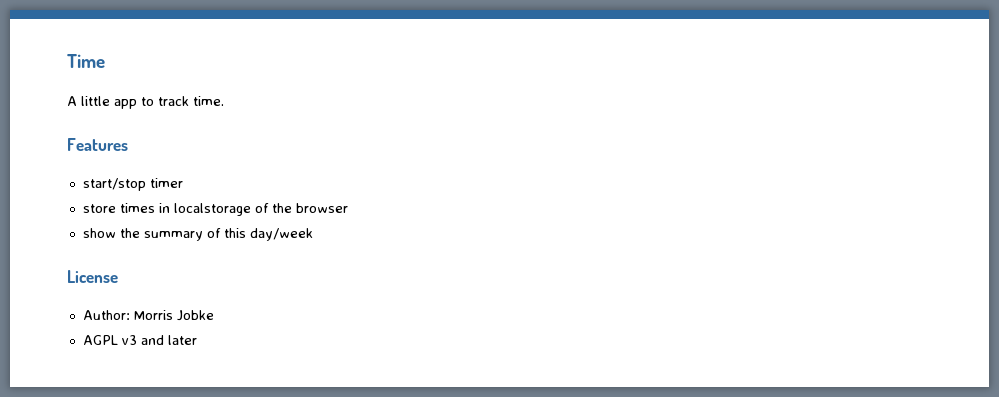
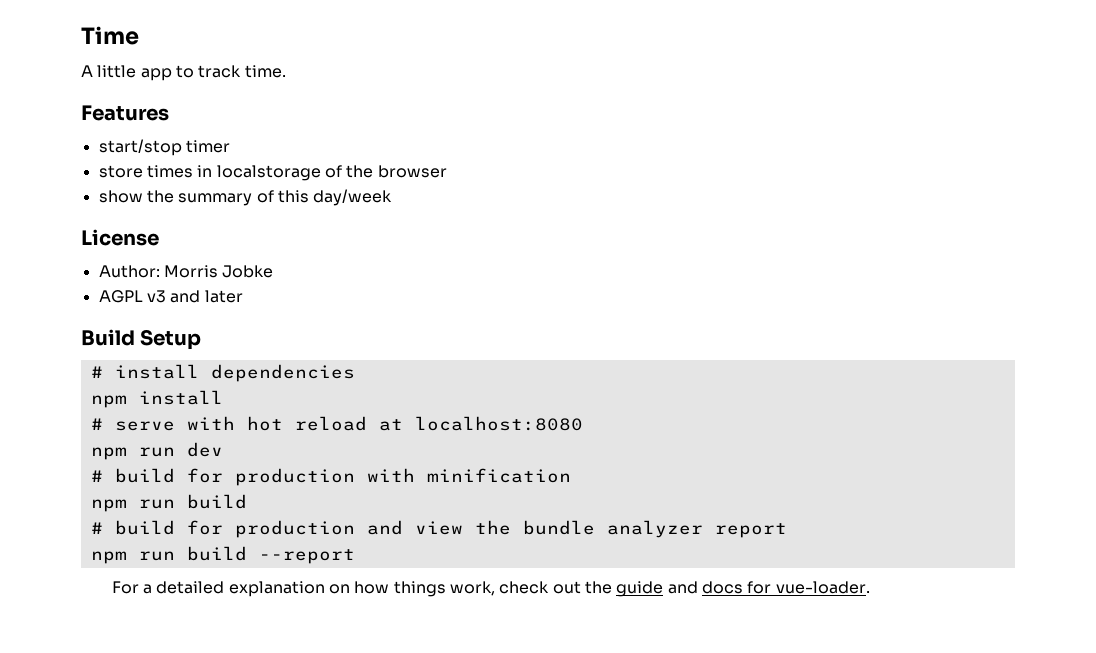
+ Build Setup
+ # install dependencies
+ npm install
+ # serve with hot reload at localhost:8080
+ npm run dev
+ # build for production with minification
+ npm run build
+ # build for production and view the bundle analyzer report
+ npm run build --report
+ For a detailed explanation on how things work, check out the guide and docs for vue-loader.

